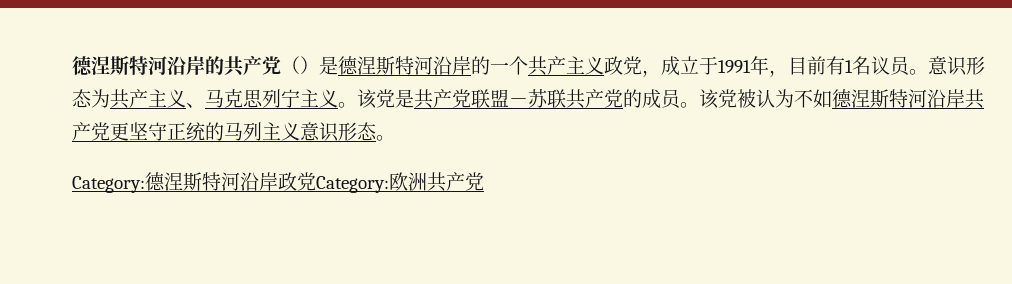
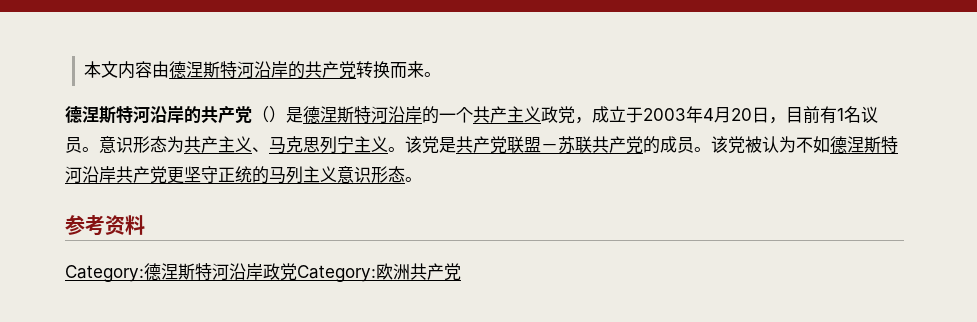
+ 本文内容由德涅斯特河沿岸的共产党转换而来。
- 德涅斯特河沿岸的共产党（）是德涅斯特河沿岸的一个共产主义政党，成立于1991年，目前有1名议员。
+ 德涅斯特河沿岸的共产党（）是德涅斯特河沿岸的一个共产主义政党，成立于2003年4月20日，目前有1名议员。
+ 参考资料

